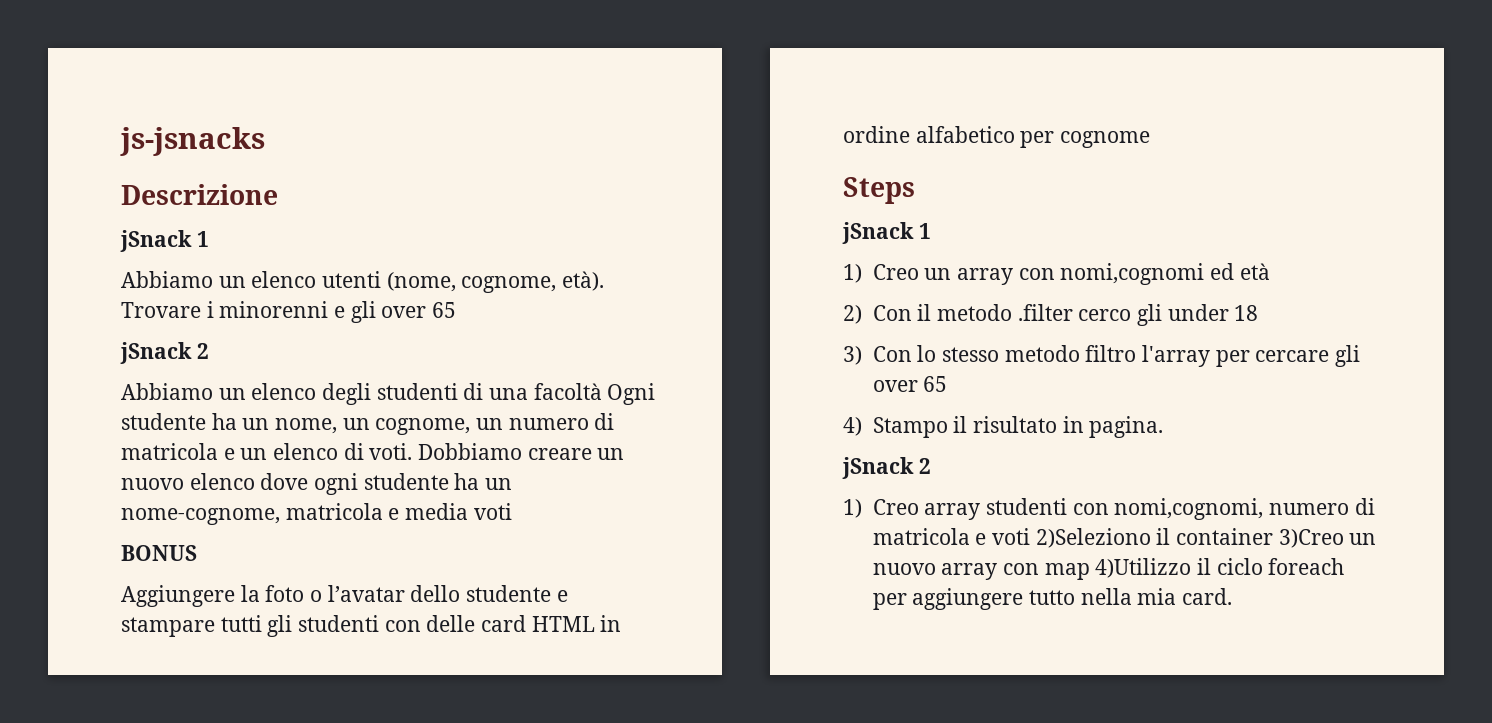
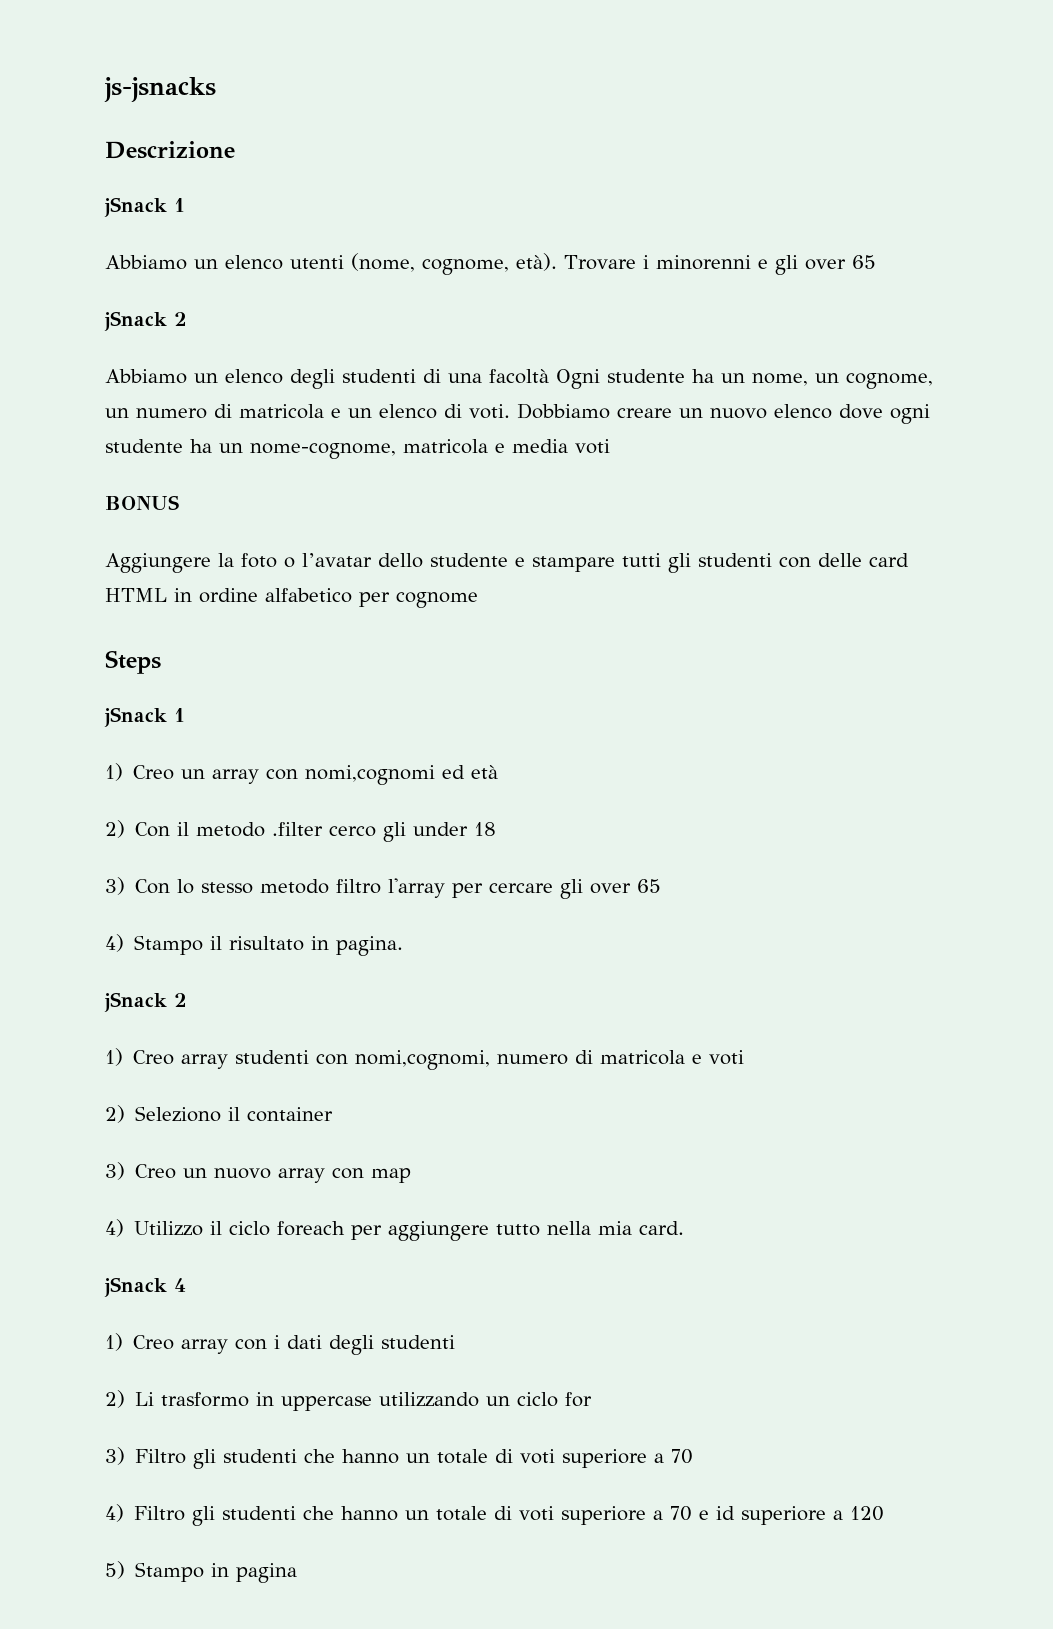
- 1) Creo array studenti con nomi,cognomi, numero di matricola e voti 2)Seleziono il container 3)Creo un nuovo array con map 4)Utilizzo il ciclo foreach per aggiungere tutto nella mia card.
+ 1) Creo array studenti con nomi,cognomi, numero di matricola e voti
+ 2) Seleziono il container
+ 3) Creo un nuovo array con map
+ 4) Utilizzo il ciclo foreach per aggiungere tutto nella mia card.
+ jSnack 4
+ 1) Creo array con i dati degli studenti
+ 2) Li trasformo in uppercase utilizzando un ciclo for
+ 3) Filtro gli studenti che hanno un totale di voti superiore a 70
+ 4) Filtro gli studenti che hanno un totale di voti superiore a 70 e id superiore a 120
+ 5) Stampo in pagina

